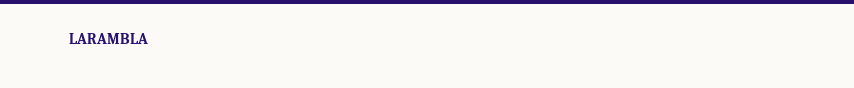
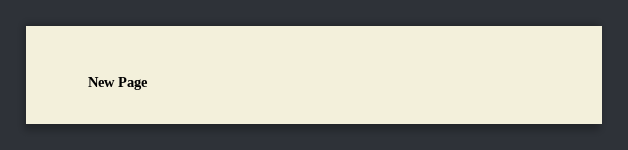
- LARAMBLA
+ New Page

